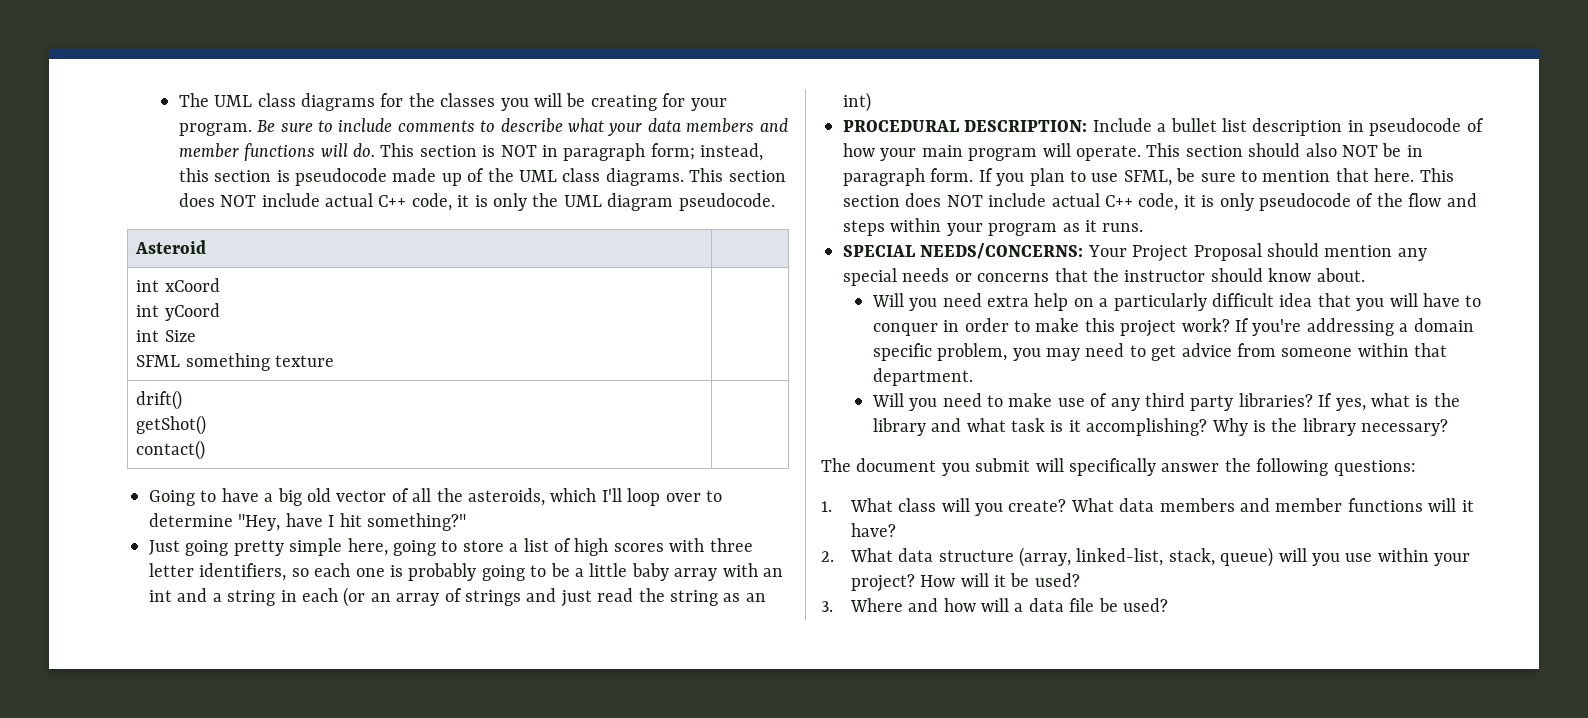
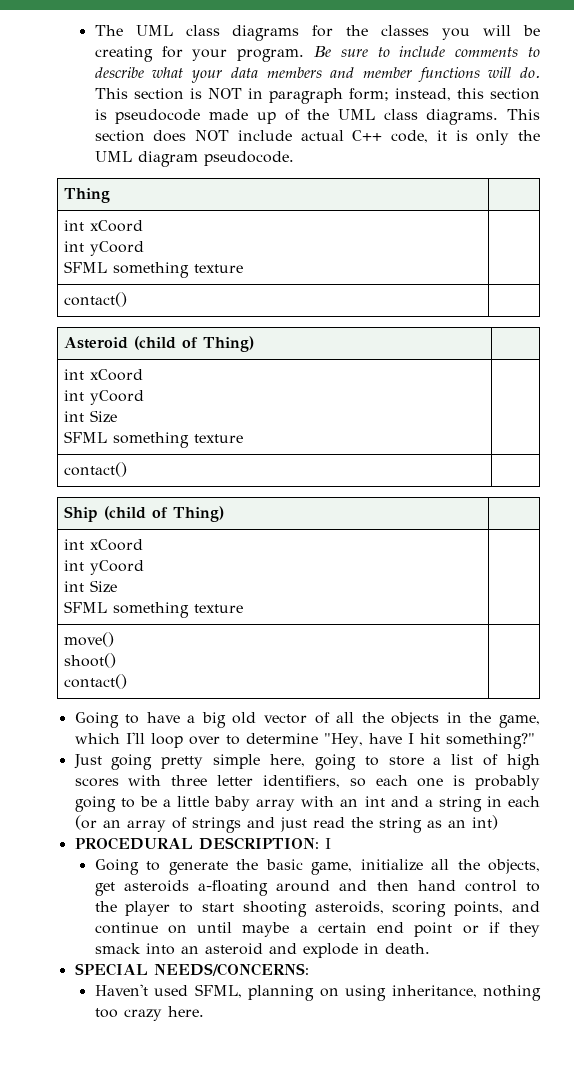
- Asteroid |
+ Thing |
+ int xCoord
+ int yCoord
+ SFML something texture |
+ contact() |
+ Asteroid (child of Thing) |
  int xCoord
  int yCoord
  int Size
  SFML something texture |
- drift()
- getShot()
+ contact() |
+ Ship (child of Thing) |
+ int xCoord
+ int yCoord
+ int Size
+ SFML something texture |
+ move()
+ shoot()
- Going to have a big old vector of all the asteroids, which I'll loop over to determine "Hey, have I hit something?"
+ Going to have a big old vector of all the objects in the game, which I'll loop over to determine "Hey, have I hit something?"
- PROCEDURAL DESCRIPTION: Include a bullet list description in pseudocode of how your main program will operate. This section should also NOT be in paragraph form. If you plan to use SFML, be sure to mention that here. This section does NOT include actual C++ code, it is only pseudocode of the flow and steps within your program as it runs.
- SPECIAL NEEDS/CONCERNS: Your Project Proposal should mention any special needs or concerns that the instructor should know about.
- Will you need extra help on a particularly difficult idea that you will have to conquer in order to make this project work? If you're addressing a domain specific problem, you may need to get advice from someone within that department.
- Will you need to make use of any third party libraries? If yes, what is the library and what task is it accomplishing? Why is the library necessary?
- The document you submit will specifically answer the following questions:
- 1. What class will you create? What data members and member functions will it have?
- 2. What data structure (array, linked-list, stack, queue) will you use within your project? How will it be used?
- 3. Where and how will a data file be used?
+ PROCEDURAL DESCRIPTION: I
+ Going to generate the basic game, initialize all the objects, get asteroids a-floating around and then hand control to the player to start shooting asteroids, scoring points, and continue on until maybe a certain end point or if they smack into an asteroid and explode in death.
+ SPECIAL NEEDS/CONCERNS:
+ Haven't used SFML, planning on using inheritance, nothing too crazy here.

